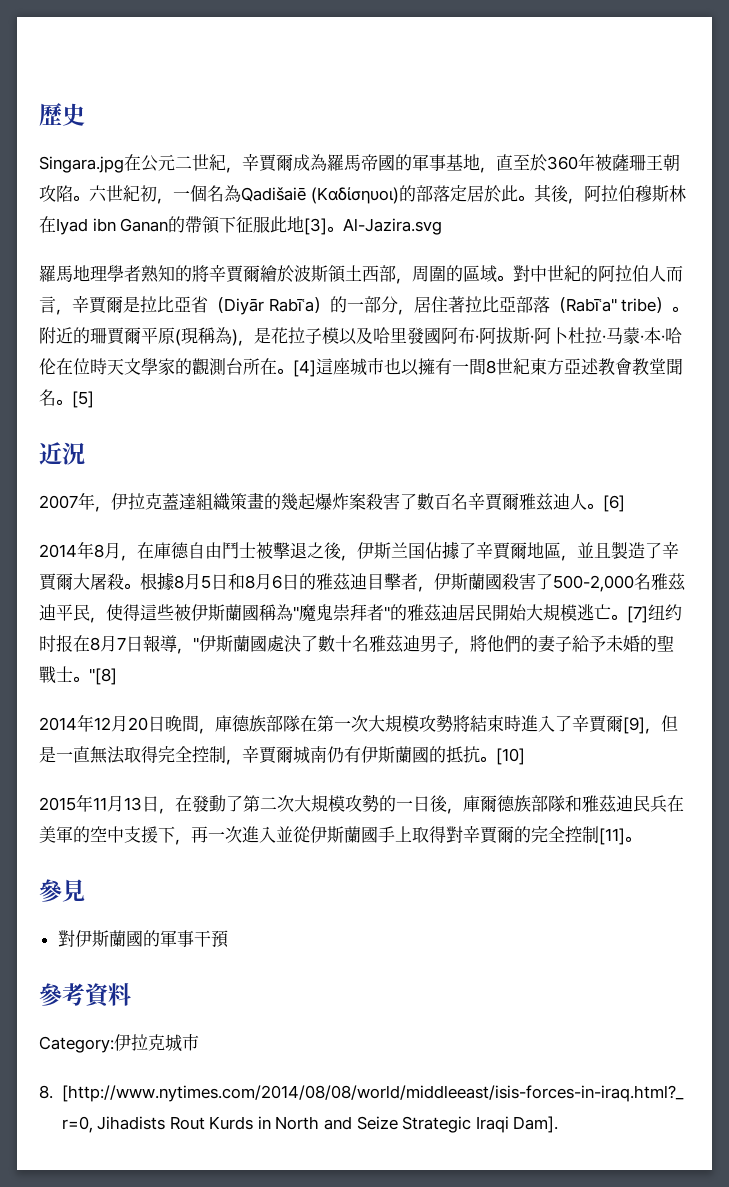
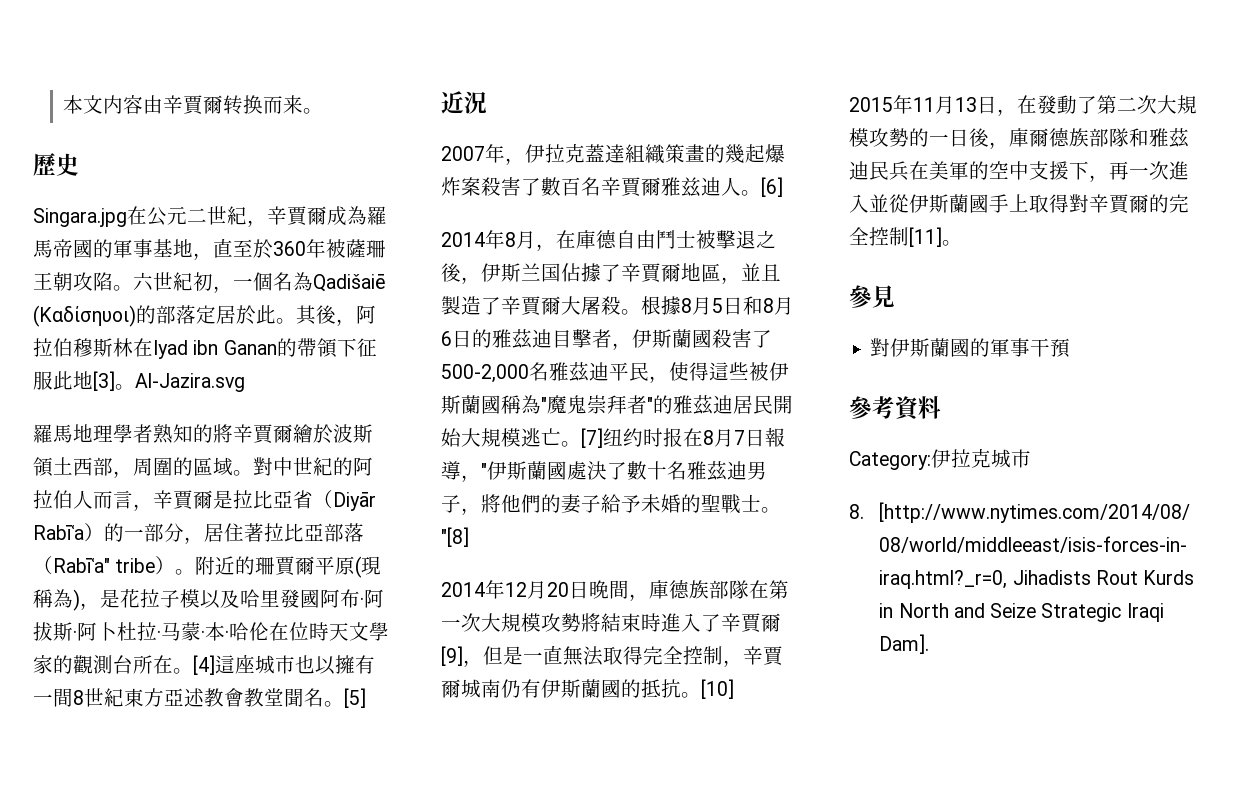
+ 本文内容由辛賈爾转换而来。

